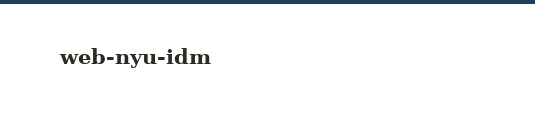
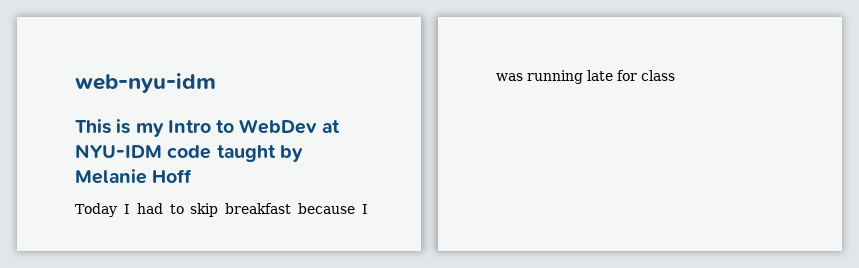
+ This is my Intro to WebDev at NYU-IDM code taught by Melanie Hoff
+ Today I had to skip breakfast because I was running late for class

